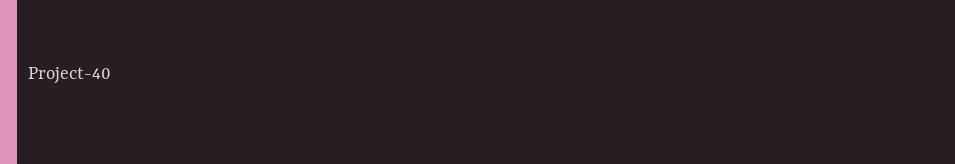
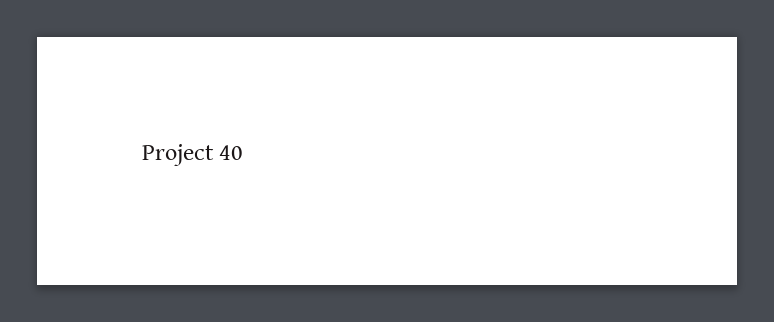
- Project-40
+ Project 40

